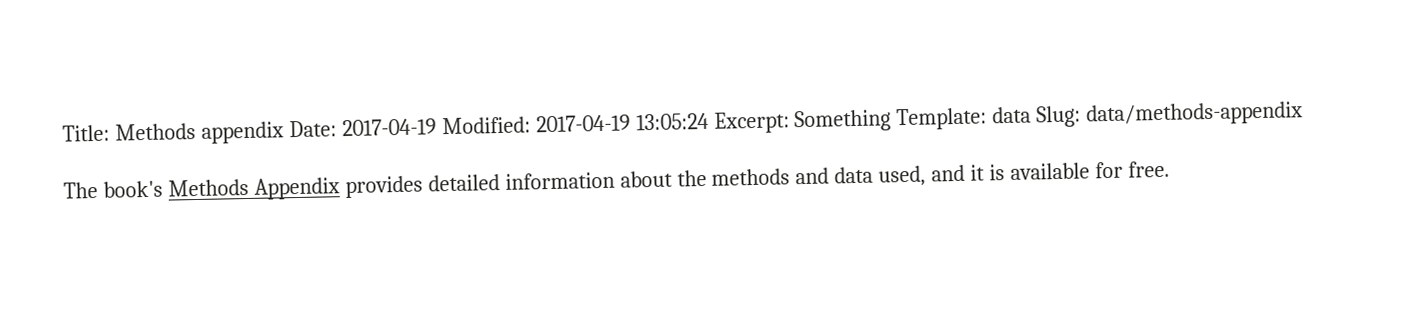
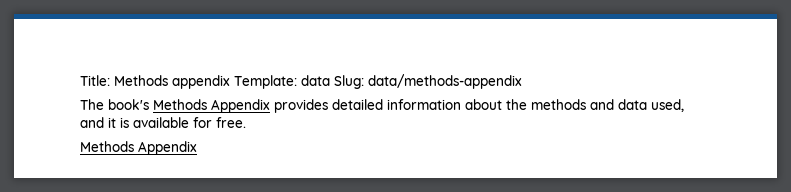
- Title: Methods appendix Date: 2017-04-19 Modified: 2017-04-19 13:05:24 Excerpt: Something Template: data Slug: data/methods-appendix
+ Title: Methods appendix Template: data Slug: data/methods-appendix
  The book's Methods Appendix provides detailed information about the methods and data used, and it is available for free.
+ Methods Appendix

